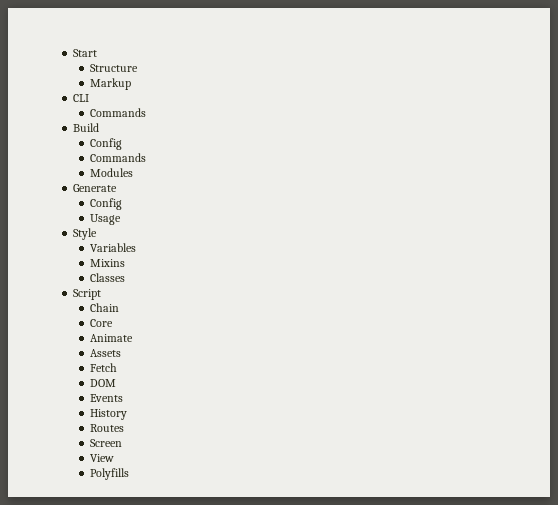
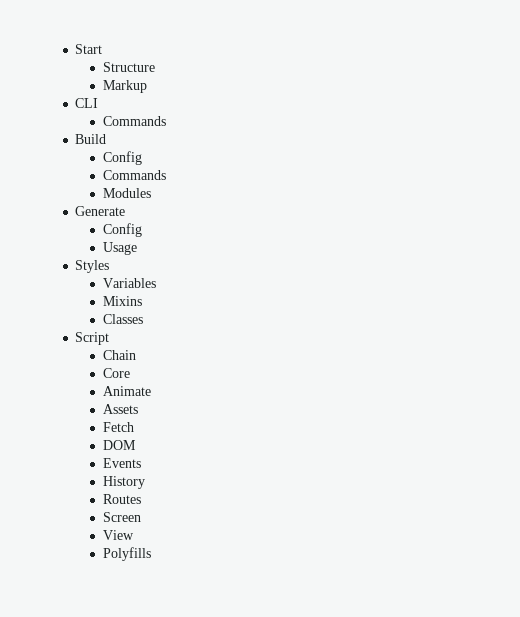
- Style
+ Styles

